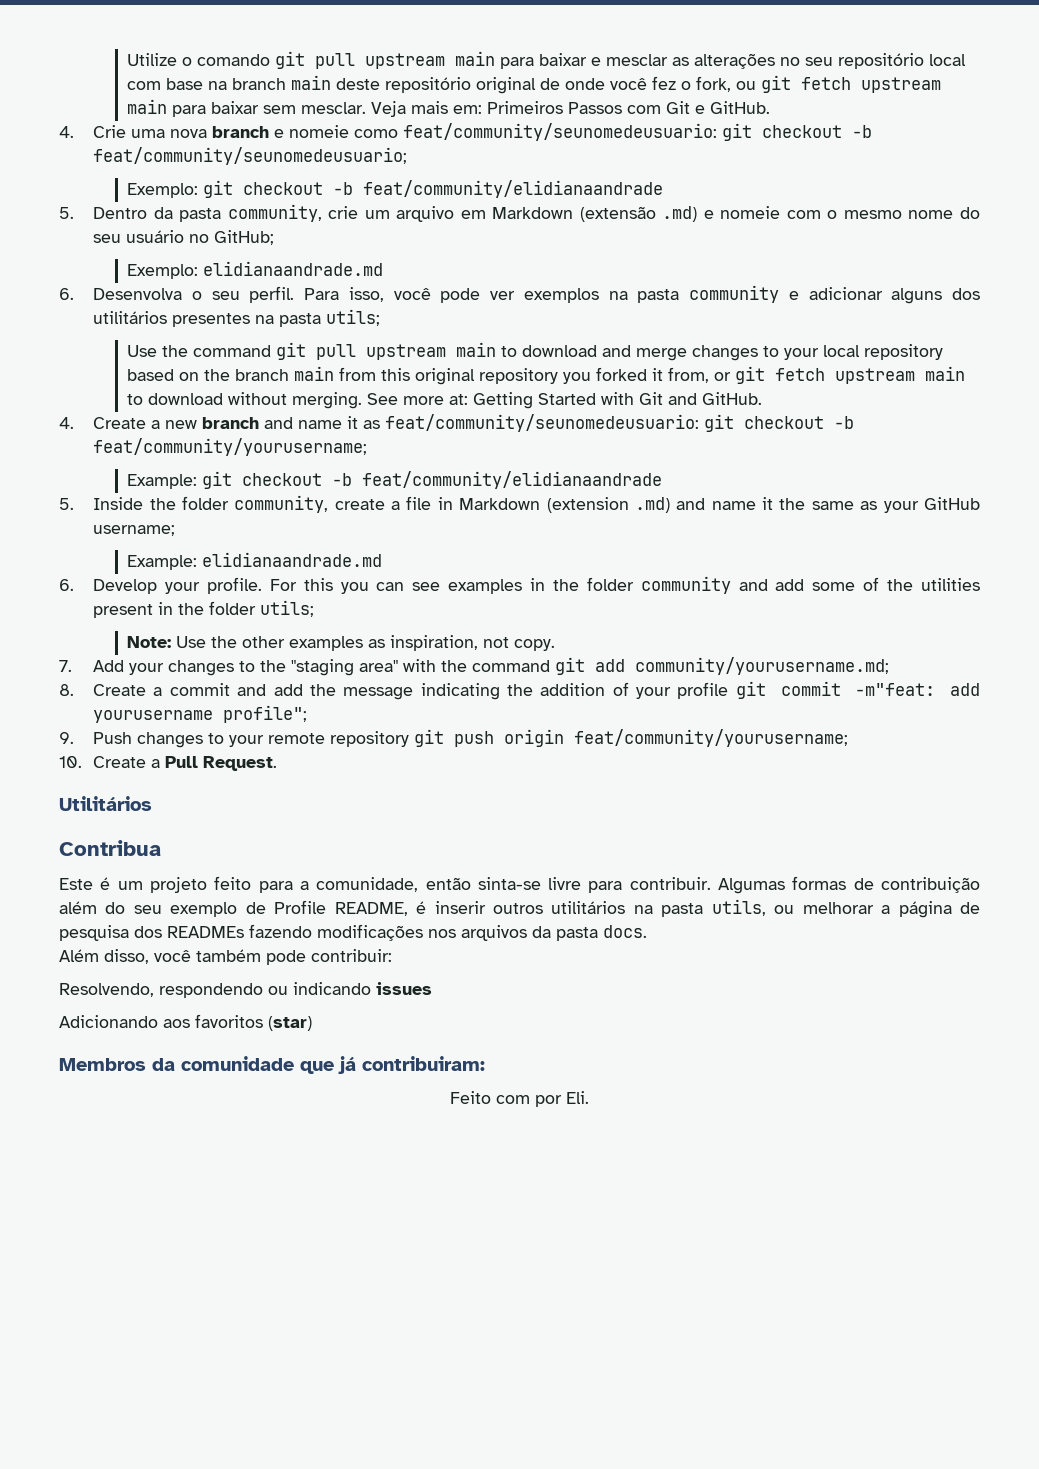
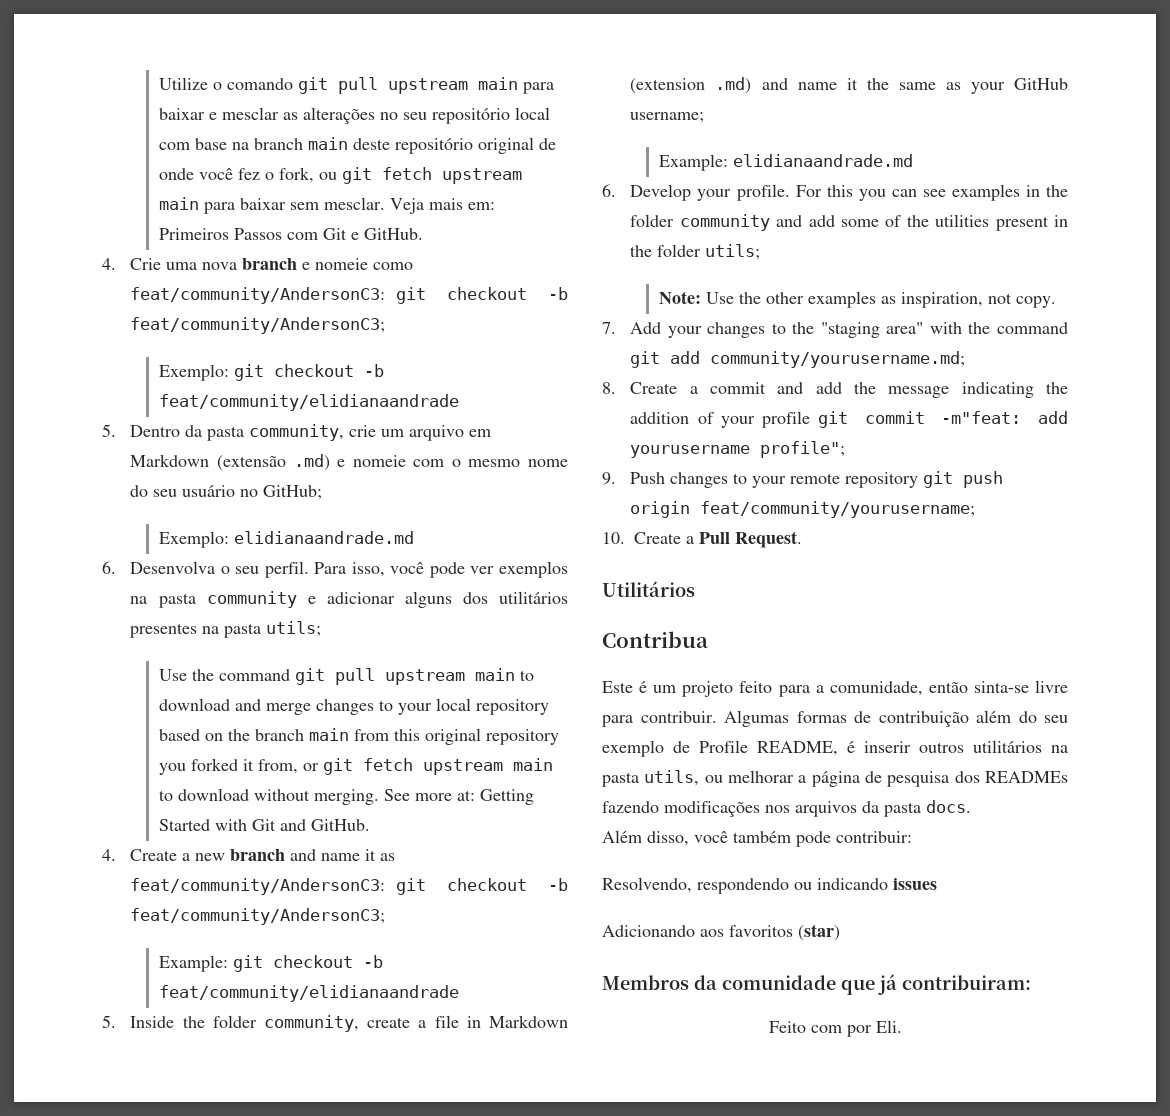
- 4. Crie uma nova branch e nomeie como feat/community/seunomedeusuario: git checkout -b feat/community/seunomedeusuario;
+ 4. Crie uma nova branch e nomeie como feat/community/AndersonC3: git checkout -b feat/community/AndersonC3;
- 4. Create a new branch and name it as feat/community/seunomedeusuario: git checkout -b feat/community/yourusername;
+ 4. Create a new branch and name it as feat/community/AndersonC3: git checkout -b feat/community/AndersonC3;

